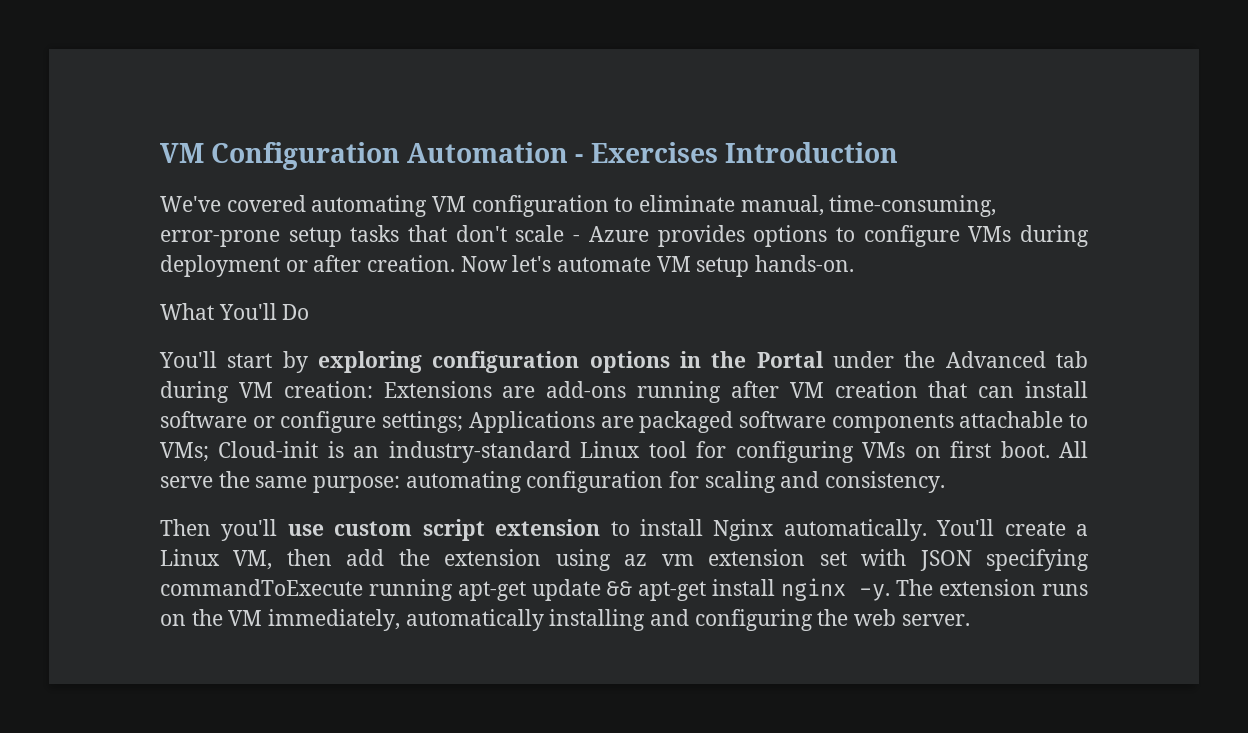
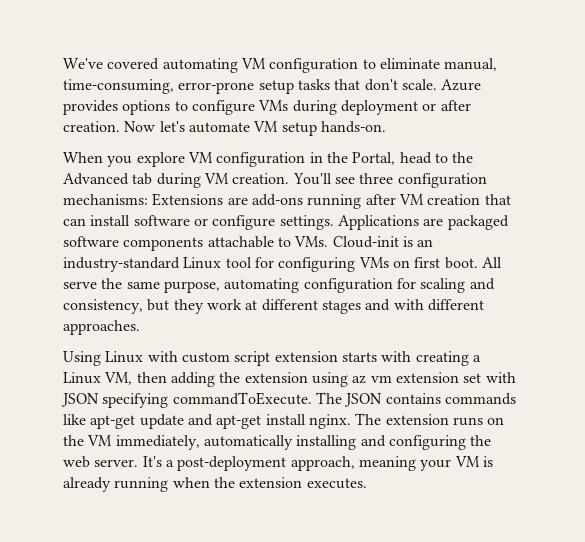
- VM Configuration Automation - Exercises Introduction
- We've covered automating VM configuration to eliminate manual, time-consuming, error-prone setup tasks that don't scale - Azure provides options to configure VMs during deployment or after creation.
+ We've covered automating VM configuration to eliminate manual, time-consuming, error-prone setup tasks that don't scale. Azure provides options to configure VMs during deployment or after creation.
- What You'll Do
- You'll start by exploring configuration options in the Portal under the Advanced tab during VM creation: Extensions are add-ons running after VM creation that can install software or configure settings; Applications are packaged software components attachable to VMs; Cloud-init is an industry-standard Linux tool for configuring VMs on first boot.
+ When you explore VM configuration in the Portal, head to the Advanced tab during VM creation. You'll see three configuration mechanisms: Extensions are add-ons running after VM creation that can install software or configure settings. Applications are packaged software components attachable to VMs. Cloud-init is an industry-standard Linux tool for configuring VMs on first boot.
- All serve the same purpose: automating configuration for scaling and consistency.
- Then you'll use custom script extension to install Nginx automatically. You'll create a Linux VM, then add the extension using az vm extension set with JSON specifying commandToExecute running apt-get update && apt-get install nginx -y.
+ All serve the same purpose, automating configuration for scaling and consistency, but they work at different stages and with different approaches.
+ Using Linux with custom script extension starts with creating a Linux VM, then adding the extension using az vm extension set with JSON specifying commandToExecute. The JSON contains commands like apt-get update and apt-get install nginx.
+ It's a post-deployment approach, meaning your VM is already running when the extension executes.

